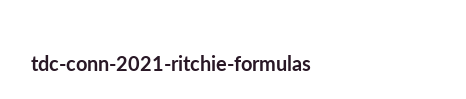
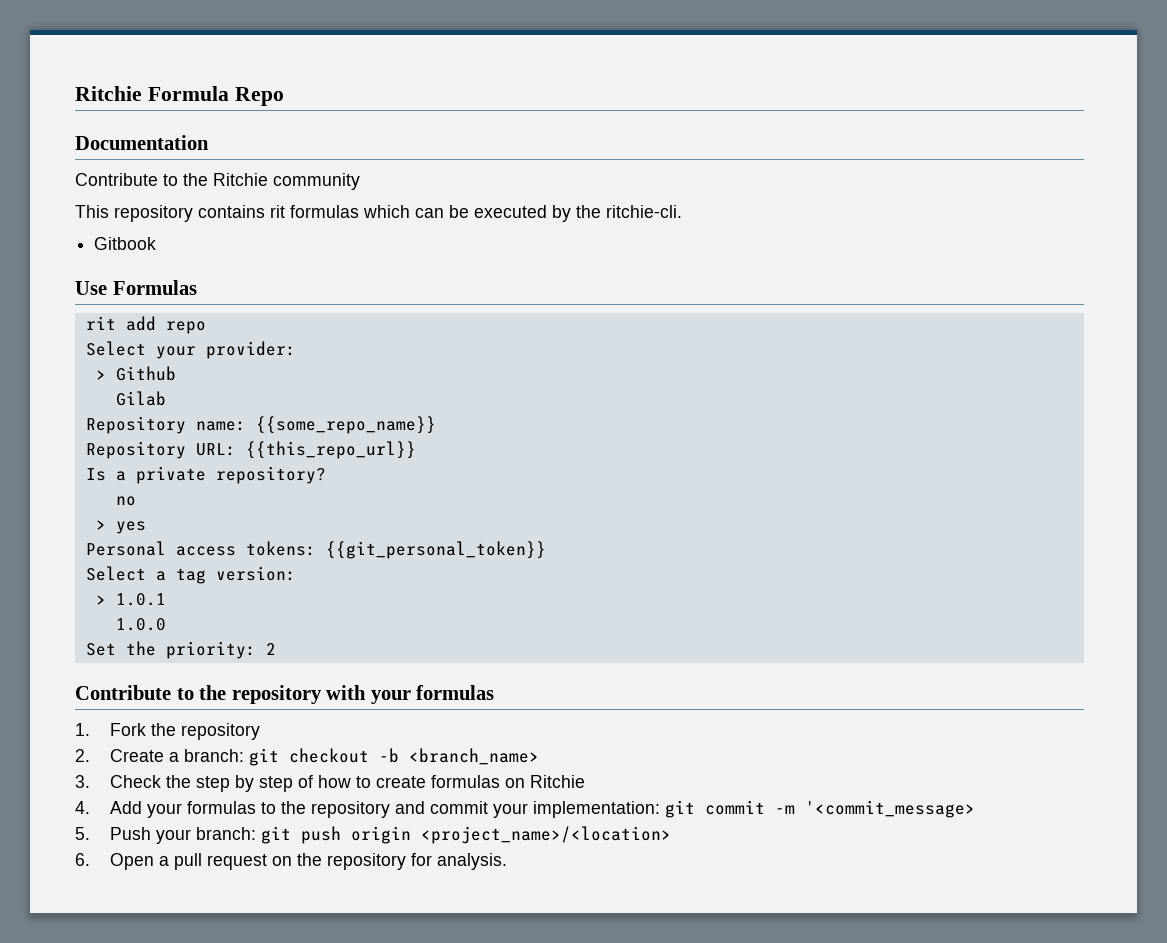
- tdc-conn-2021-ritchie-formulas
+ Ritchie Formula Repo
+ Documentation
+ Contribute to the Ritchie community
+ This repository contains rit formulas which can be executed by the ritchie-cli.
+ Gitbook
+ Use Formulas
+ rit add repo
+ Select your provider:
+ > Github
+ Gilab
+ Repository name: {{some_repo_name}}
+ Repository URL: {{this_repo_url}}
+ Is a private repository?
+ no
+ > yes
+ Personal access tokens: {{git_personal_token}}
+ Select a tag version:
+ > 1.0.1
+ 1.0.0
+ Set the priority: 2
+ Contribute to the repository with your formulas
+ 1. Fork the repository
+ 2. Create a branch: git checkout -b <branch_name>
+ 3. Check the step by step of how to create formulas on Ritchie
+ 4. Add your formulas to the repository and commit your implementation: git commit -m '<commit_message>
+ 5. Push your branch: git push origin <project_name>/<location>
+ 6. Open a pull request on the repository for analysis.

